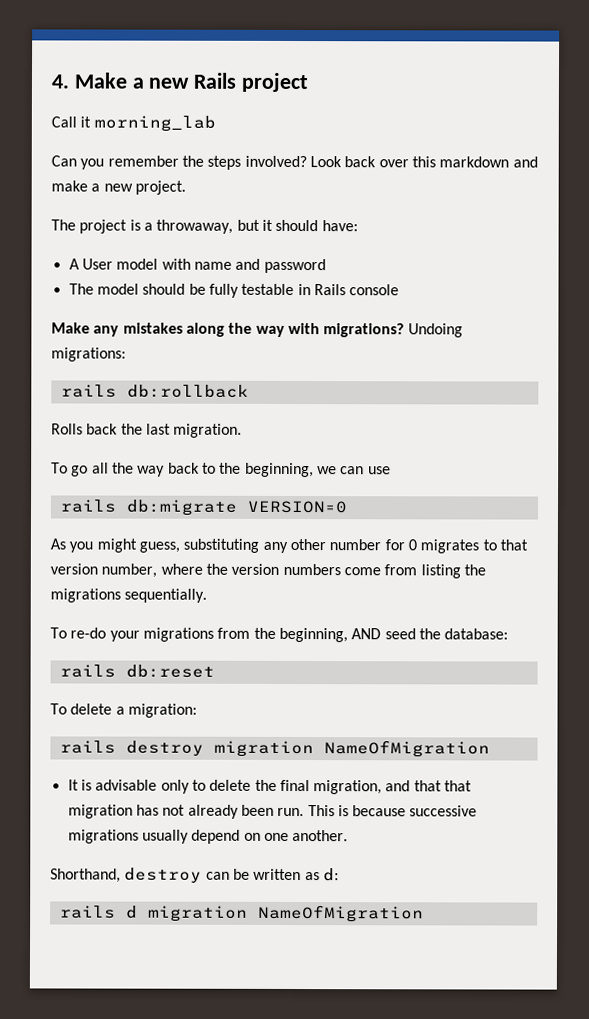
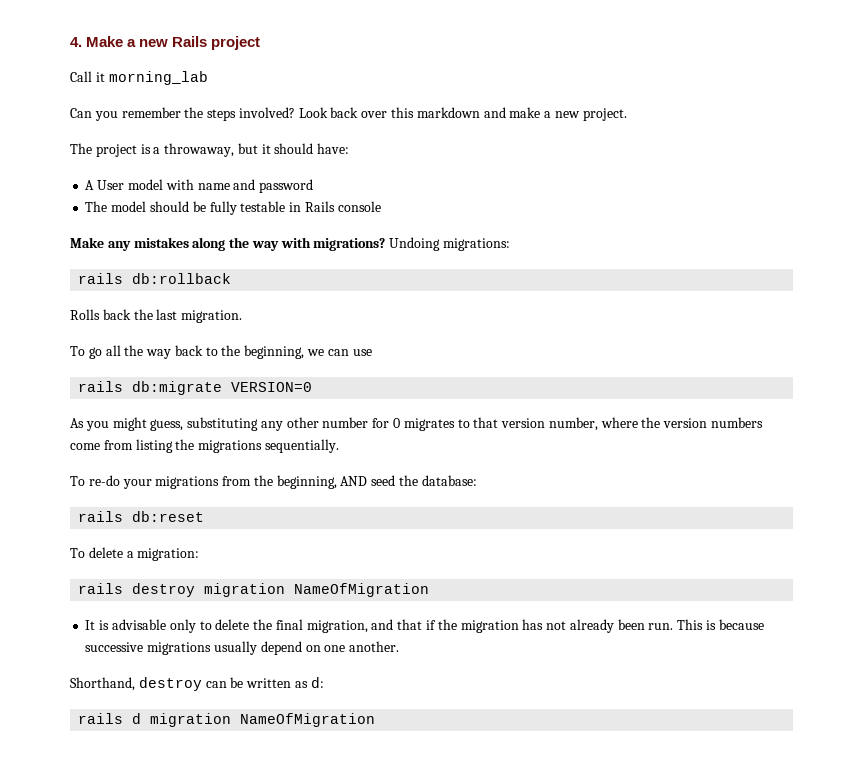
- It is advisable only to delete the final migration, and that that migration has not already been run.
+ It is advisable only to delete the final migration, and that if the migration has not already been run.

